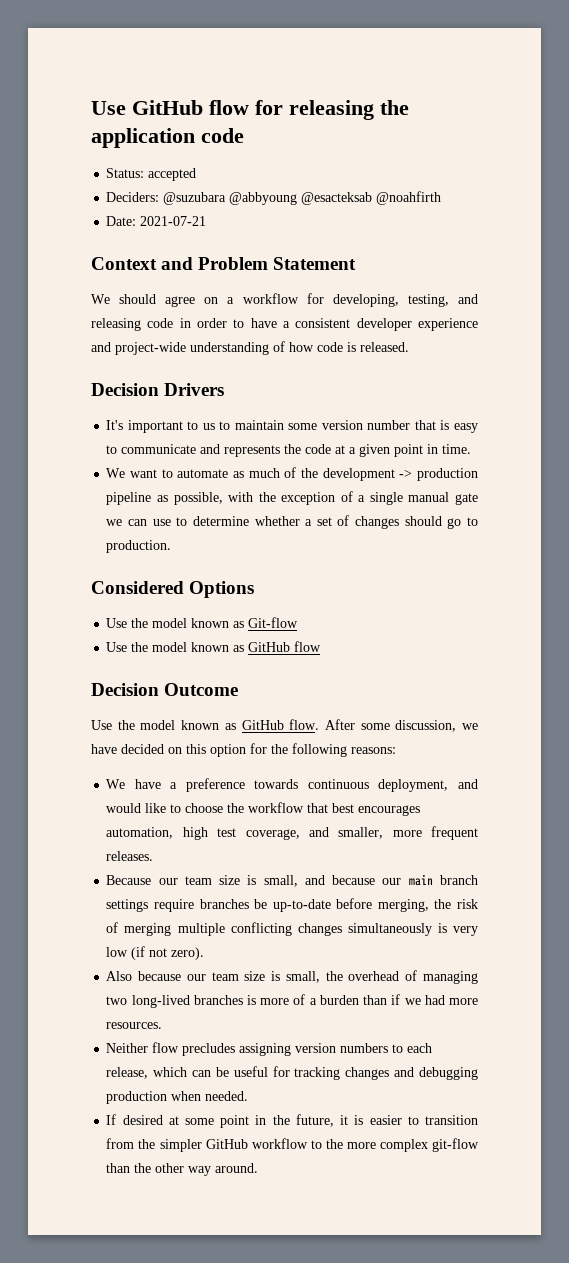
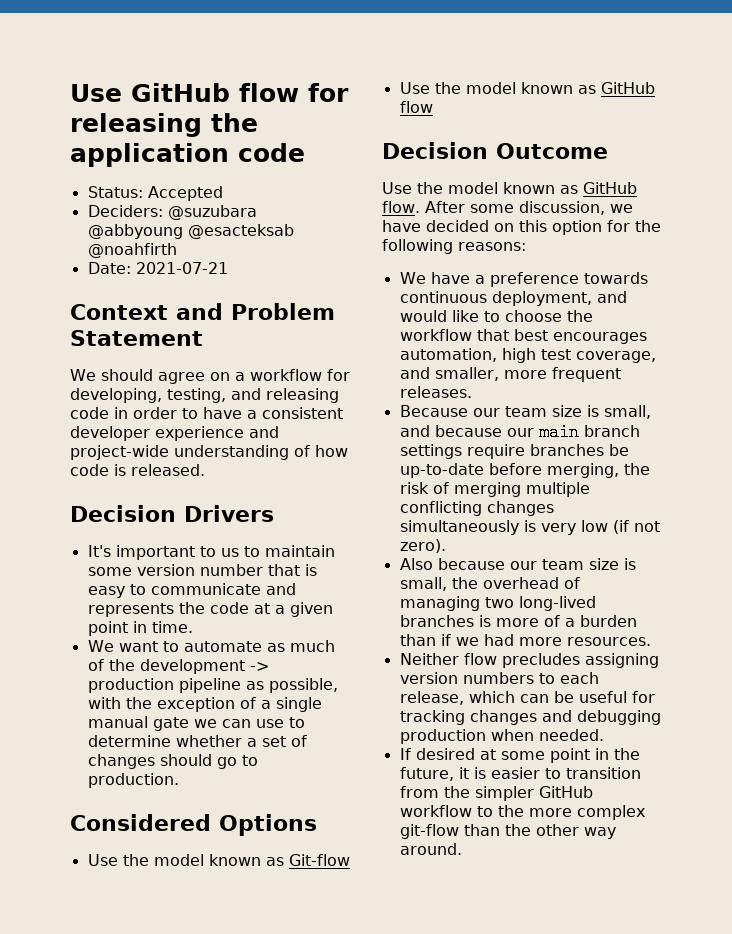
- Status: accepted
+ Status: Accepted

